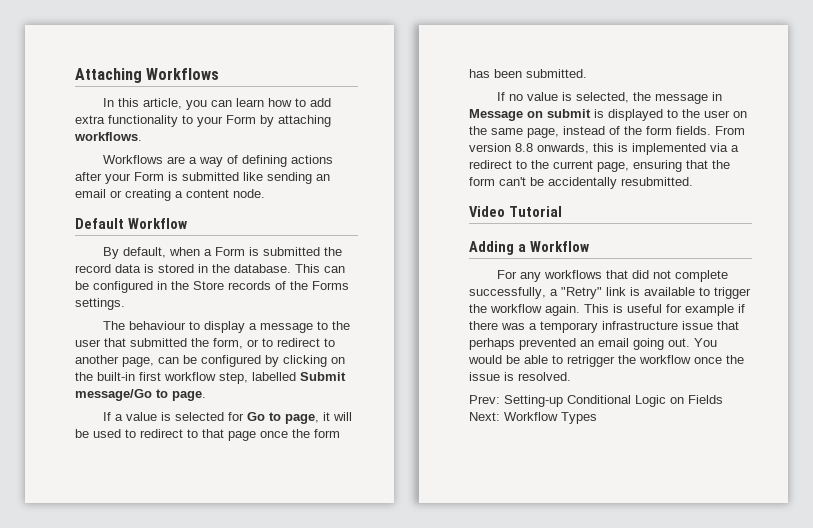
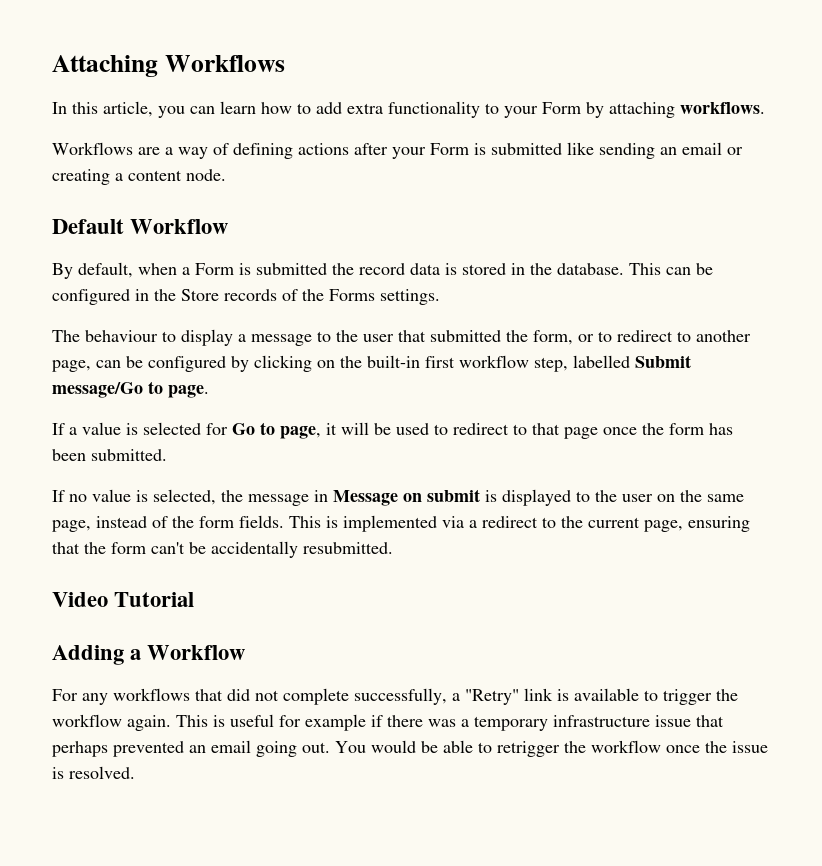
- From version 8.8 onwards, this is implemented via a redirect to the current page, ensuring that the form can't be accidentally resubmitted.
+ This is implemented via a redirect to the current page, ensuring that the form can't be accidentally resubmitted.
- Prev: Setting-up Conditional Logic on Fields Next: Workflow Types

